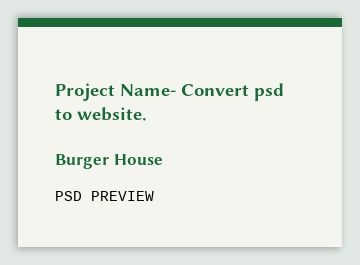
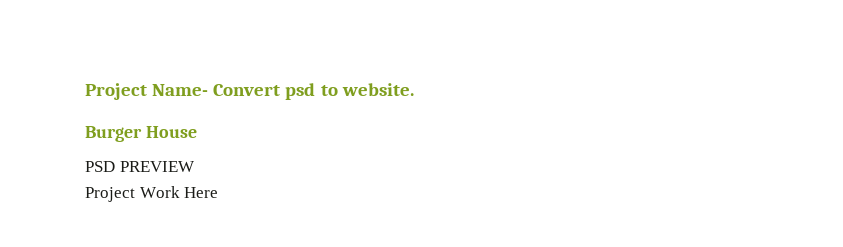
+ Project Work Here

